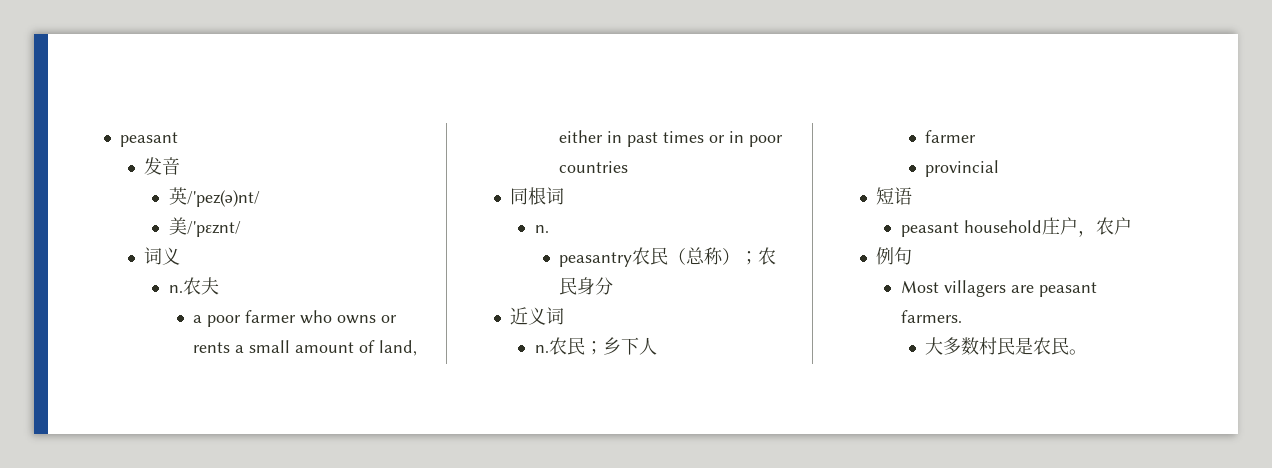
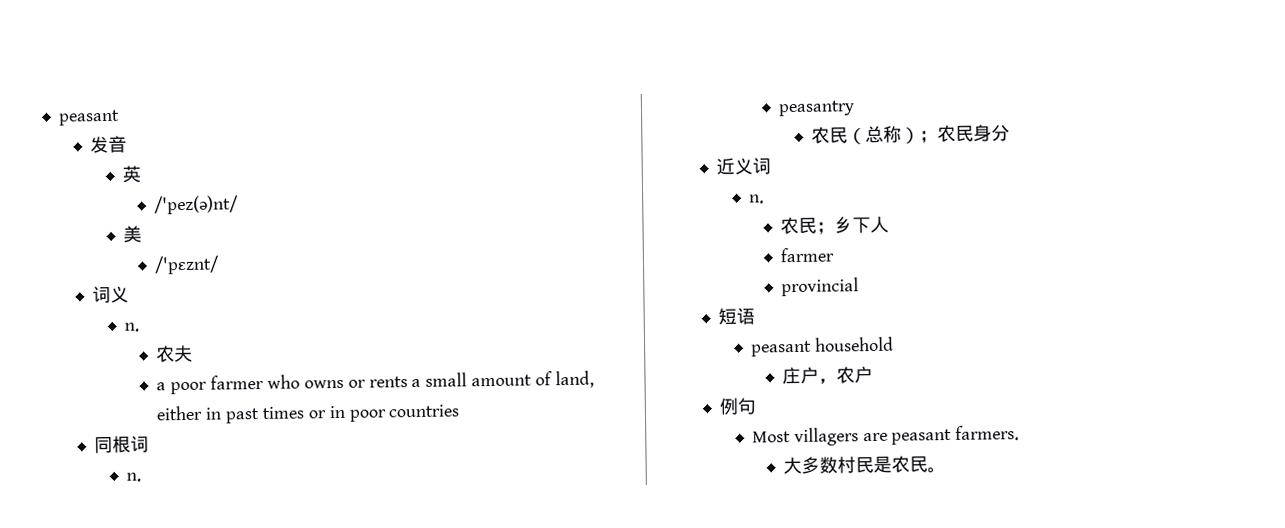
- 英/'pez(ə)nt/
+ 英
+ /'pez(ə)nt/
- 美/'pɛznt/
+ 美
+ /'pɛznt/
  词义
- n.农夫
+ n.
+ 农夫
- peasantry农民（总称）；农民身分
+ peasantry
+ 农民（总称）；农民身分
  近义词
- n.农民；乡下人
+ n.
+ 农民；乡下人
- peasant household庄户，农户
+ peasant household
+ 庄户，农户

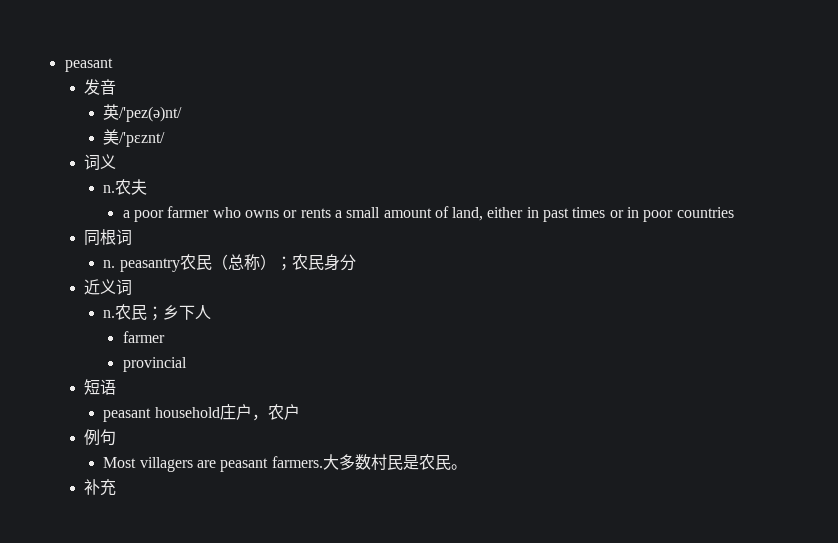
- 英
- /'pez(ə)nt/
+ 英/'pez(ə)nt/
- 美
- /'pɛznt/
+ 美/'pɛznt/
  词义
- n.
- 农夫
+ n.农夫
  同根词
- n.
- peasantry
- 农民（总称）；农民身分
+ n. peasantry农民（总称）；农民身分
  近义词
- n.
- 农民；乡下人
+ n.农民；乡下人
- peasant household
- 庄户，农户
+ peasant household庄户，农户
- Most villagers are peasant farmers.
- 大多数村民是农民。
+ Most villagers are peasant farmers.大多数村民是农民。
+ 补充

